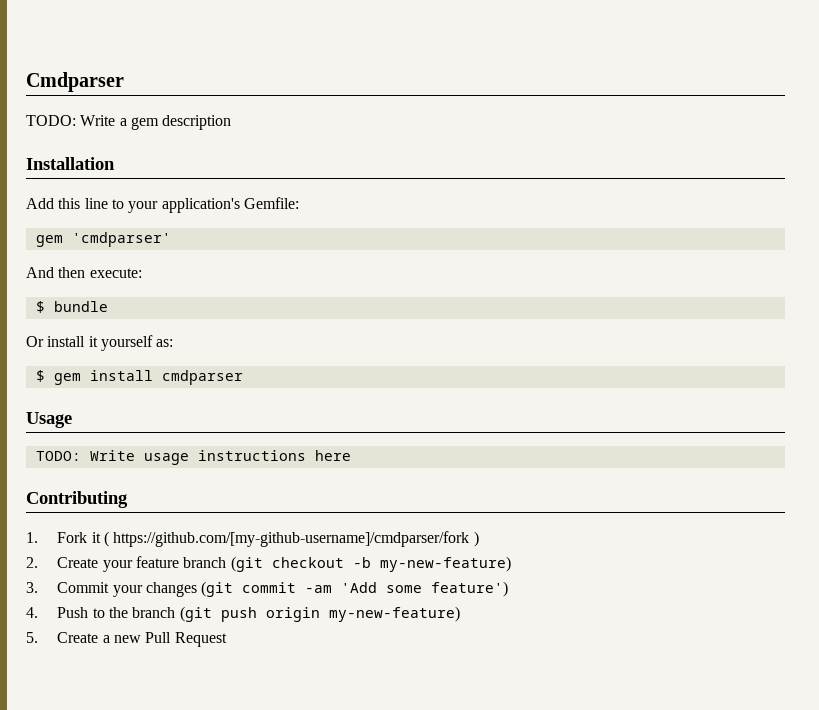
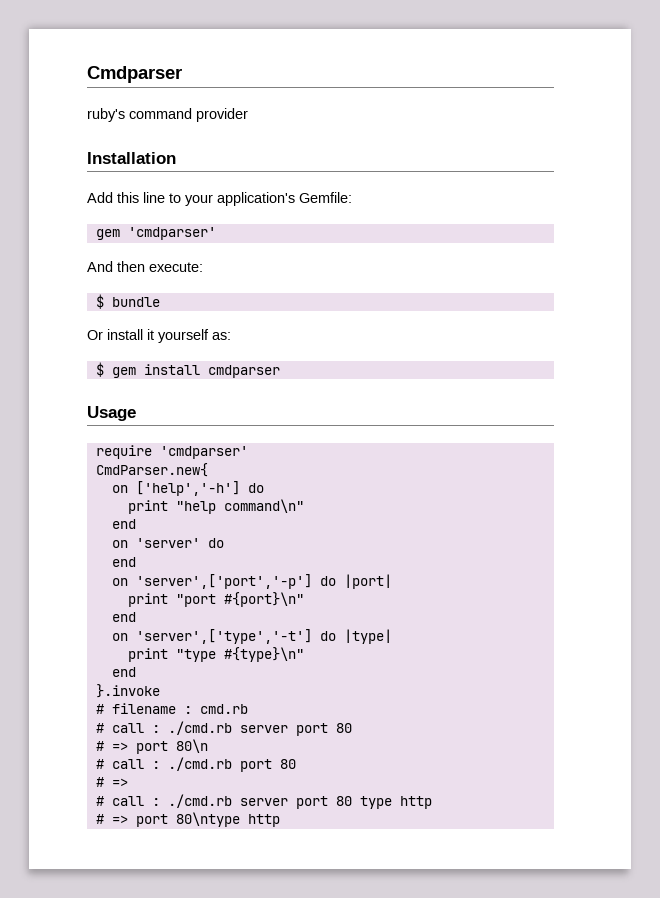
- TODO: Write a gem description
+ ruby's command provider
- TODO: Write usage instructions here
- Contributing
- 1. Fork it ( https://github.com/[my-github-username]/cmdparser/fork )
- 2. Create your feature branch (git checkout -b my-new-feature)
- 3. Commit your changes (git commit -am 'Add some feature')
- 4. Push to the branch (git push origin my-new-feature)
- 5. Create a new Pull Request
+ require 'cmdparser'
+ CmdParser.new{
+ on ['help','-h'] do
+ print "help command\n"
+ end
+ on 'server' do
+ end
+ on 'server',['port','-p'] do |port|
+ print "port #{port}\n"
+ end
+ on 'server',['type','-t'] do |type|
+ print "type #{type}\n"
+ end
+ }.invoke
+ # filename : cmd.rb
+ # call : ./cmd.rb server port 80
+ # => port 80\n
+ # call : ./cmd.rb port 80
+ # =>
+ # call : ./cmd.rb server port 80 type http
+ # => port 80\ntype http

